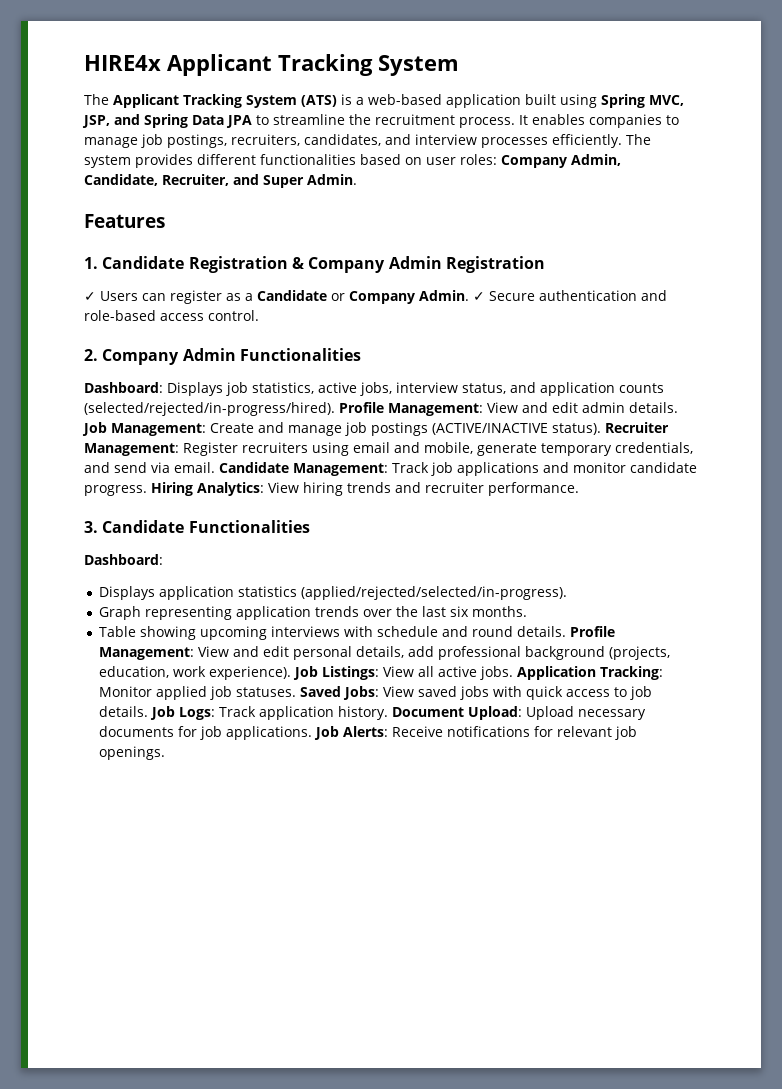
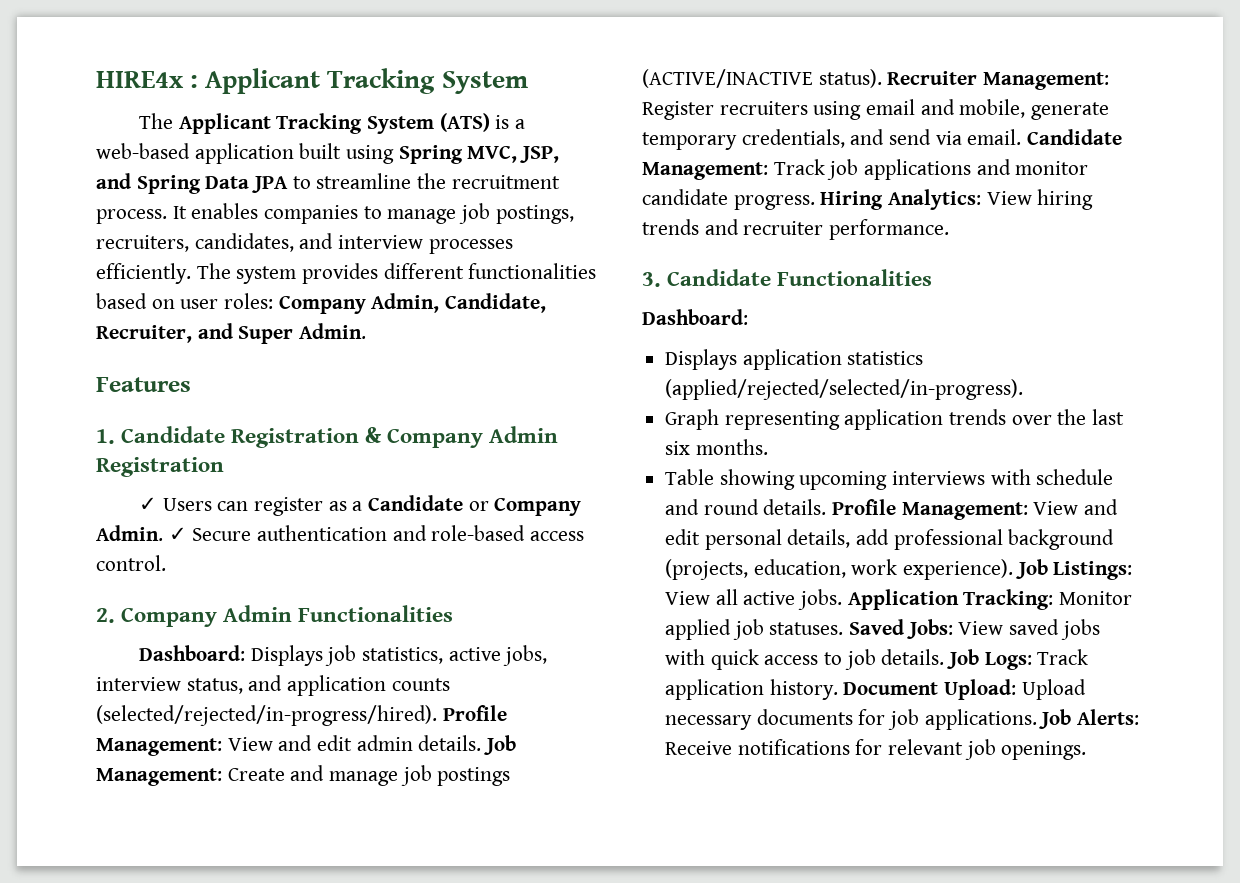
- HIRE4x Applicant Tracking System
+ HIRE4x : Applicant Tracking System

